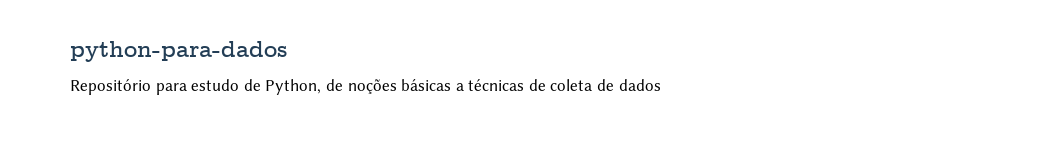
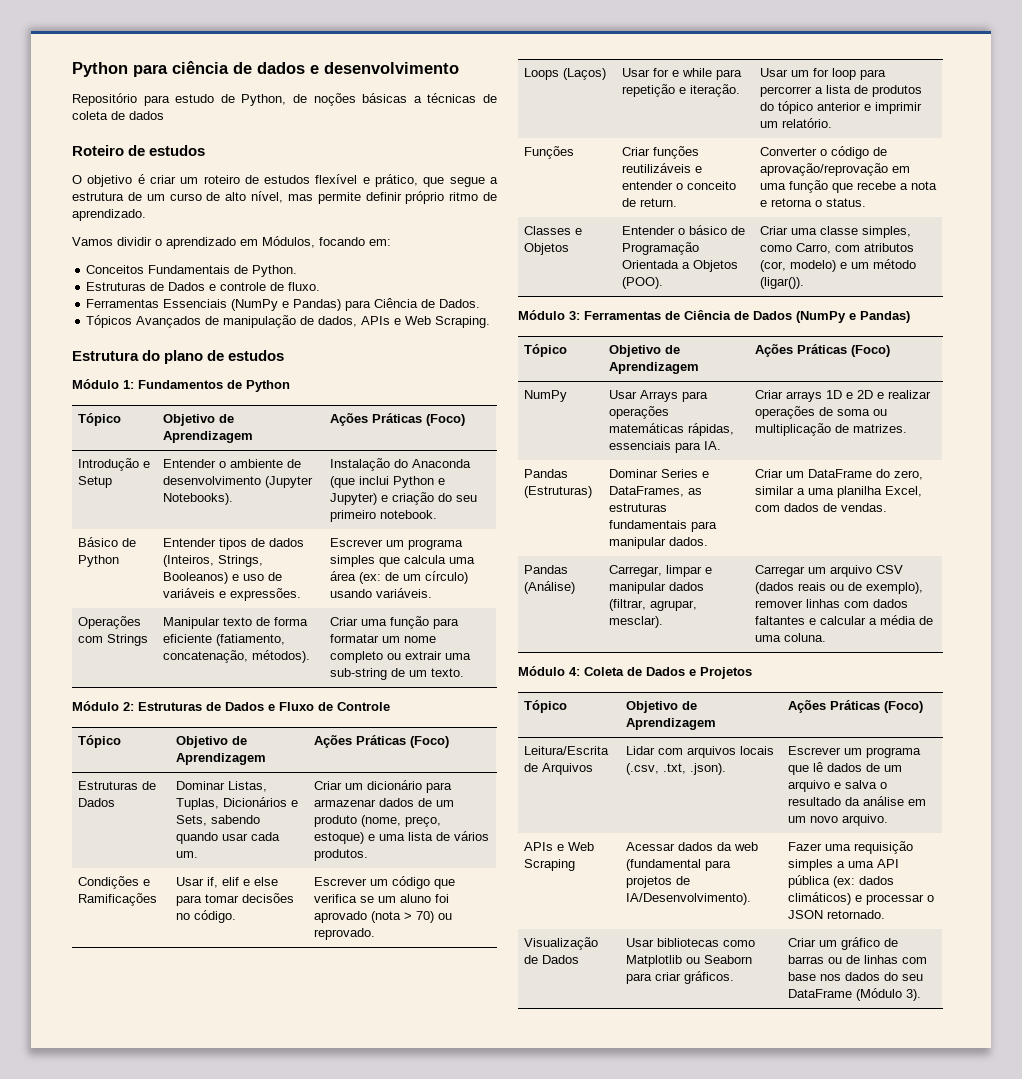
- python-para-dados
+ Python para ciência de dados e desenvolvimento
+ Roteiro de estudos
+ O objetivo é criar um roteiro de estudos flexível e prático, que segue a estrutura de um curso de alto nível, mas permite definir próprio ritmo de aprendizado.
+ Vamos dividir o aprendizado em Módulos, focando em:
+ Conceitos Fundamentais de Python.
+ Estruturas de Dados e controle de fluxo.
+ Ferramentas Essenciais (NumPy e Pandas) para Ciência de Dados.
+ Tópicos Avançados de manipulação de dados, APIs e Web Scraping.
+ Estrutura do plano de estudos
+ Módulo 1: Fundamentos de Python
+ Tópico | Objetivo de Aprendizagem | Ações Práticas (Foco)
+ Introdução e Setup | Entender o ambiente de desenvolvimento (Jupyter Notebooks). | Instalação do Anaconda (que inclui Python e Jupyter) e criação do seu primeiro notebook.
+ Básico de Python | Entender tipos de dados (Inteiros, Strings, Booleanos) e uso de variáveis e expressões. | Escrever um programa simples que calcula uma área (ex: de um círculo) usando variáveis.
+ Operações com Strings | Manipular texto de forma eficiente (fatiamento, concatenação, métodos). | Criar uma função para formatar um nome completo ou extrair uma sub-string de um texto.
+ Módulo 2: Estruturas de Dados e Fluxo de Controle
+ Tópico | Objetivo de Aprendizagem | Ações Práticas (Foco)
+ Estruturas de Dados | Dominar Listas, Tuplas, Dicionários e Sets, sabendo quando usar cada um. | Criar um dicionário para armazenar dados de um produto (nome, preço, estoque) e uma lista de vários produtos.
+ Condições e Ramificações | Usar if, elif e else para tomar decisões no código. | Escrever um código que verifica se um aluno foi aprovado (nota > 70) ou reprovado.
+ Loops (Laços) | Usar for e while para repetição e iteração. | Usar um for loop para percorrer a lista de produtos do tópico anterior e imprimir um relatório.
+ Funções | Criar funções reutilizáveis e entender o conceito de return. | Converter o código de aprovação/reprovação em uma função que recebe a nota e retorna o status.
+ Classes e Objetos | Entender o básico de Programação Orientada a Objetos (POO). | Criar uma classe simples, como Carro, com atributos (cor, modelo) e um método (ligar()).
+ Módulo 3: Ferramentas de Ciência de Dados (NumPy e Pandas)
+ Tópico | Objetivo de Aprendizagem | Ações Práticas (Foco)
+ NumPy | Usar Arrays para operações matemáticas rápidas, essenciais para IA. | Criar arrays 1D e 2D e realizar operações de soma ou multiplicação de matrizes.
+ Pandas (Estruturas) | Dominar Series e DataFrames, as estruturas fundamentais para manipular dados. | Criar um DataFrame do zero, similar a uma planilha Excel, com dados de vendas.
+ Pandas (Análise) | Carregar, limpar e manipular dados (filtrar, agrupar, mesclar). | Carregar um arquivo CSV (dados reais ou de exemplo), remover linhas com dados faltantes e calcular a média de uma coluna.
+ Módulo 4: Coleta de Dados e Projetos
+ Tópico | Objetivo de Aprendizagem | Ações Práticas (Foco)
+ Leitura/Escrita de Arquivos | Lidar com arquivos locais (.csv, .txt, .json). | Escrever um programa que lê dados de um arquivo e salva o resultado da análise em um novo arquivo.
+ APIs e Web Scraping | Acessar dados da web (fundamental para projetos de IA/Desenvolvimento). | Fazer uma requisição simples a uma API pública (ex: dados climáticos) e processar o JSON retornado.
+ Visualização de Dados | Usar bibliotecas como Matplotlib ou Seaborn para criar gráficos. | Criar um gráfico de barras ou de linhas com base nos dados do seu DataFrame (Módulo 3).

